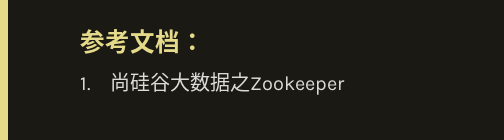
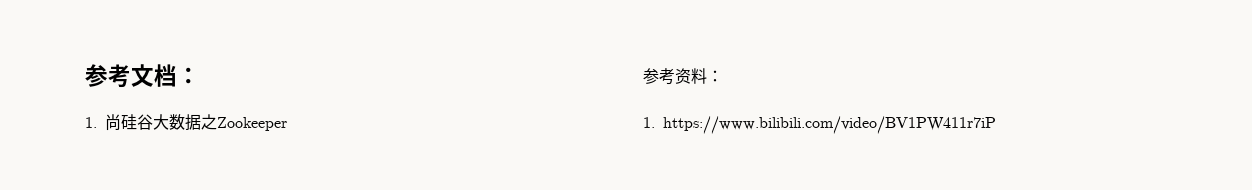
+ 参考资料：
+ 1. https://www.bilibili.com/video/BV1PW411r7iP

